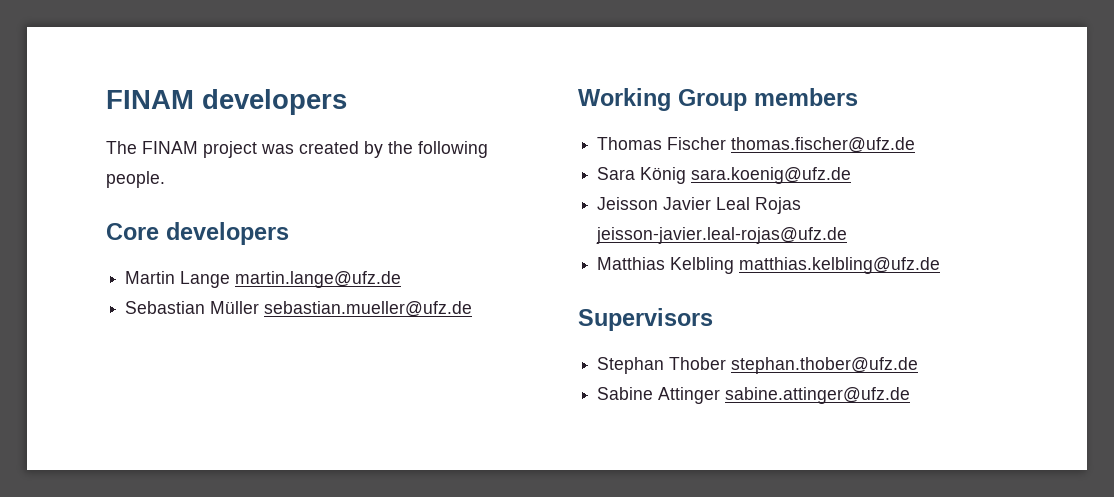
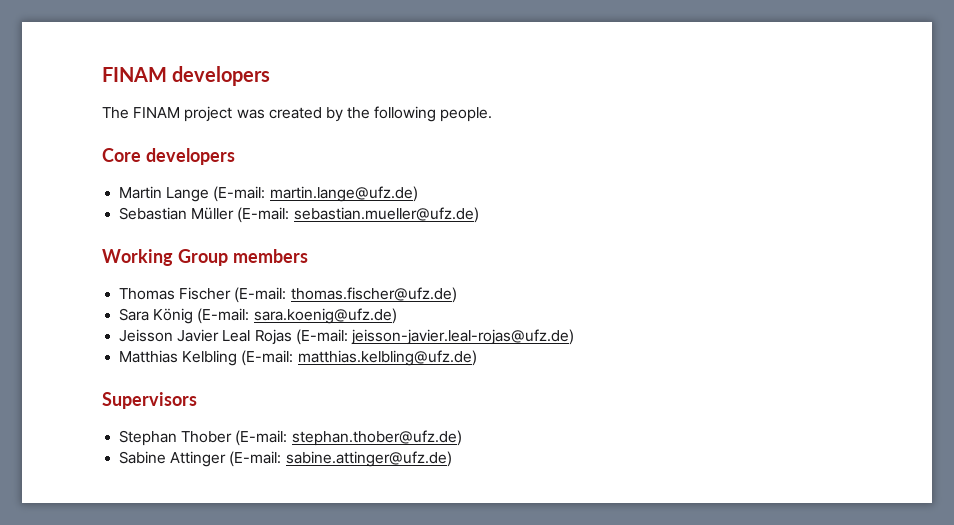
- Martin Lange martin.lange@ufz.de
+ Martin Lange (E-mail: martin.lange@ufz.de)
- Sebastian Müller sebastian.mueller@ufz.de
+ Sebastian Müller (E-mail: sebastian.mueller@ufz.de)
- Thomas Fischer thomas.fischer@ufz.de
+ Thomas Fischer (E-mail: thomas.fischer@ufz.de)
- Sara König sara.koenig@ufz.de
+ Sara König (E-mail: sara.koenig@ufz.de)
- Jeisson Javier Leal Rojas jeisson-javier.leal-rojas@ufz.de
+ Jeisson Javier Leal Rojas (E-mail: jeisson-javier.leal-rojas@ufz.de)
- Matthias Kelbling matthias.kelbling@ufz.de
+ Matthias Kelbling (E-mail: matthias.kelbling@ufz.de)
- Stephan Thober stephan.thober@ufz.de
+ Stephan Thober (E-mail: stephan.thober@ufz.de)
- Sabine Attinger sabine.attinger@ufz.de
+ Sabine Attinger (E-mail: sabine.attinger@ufz.de)

